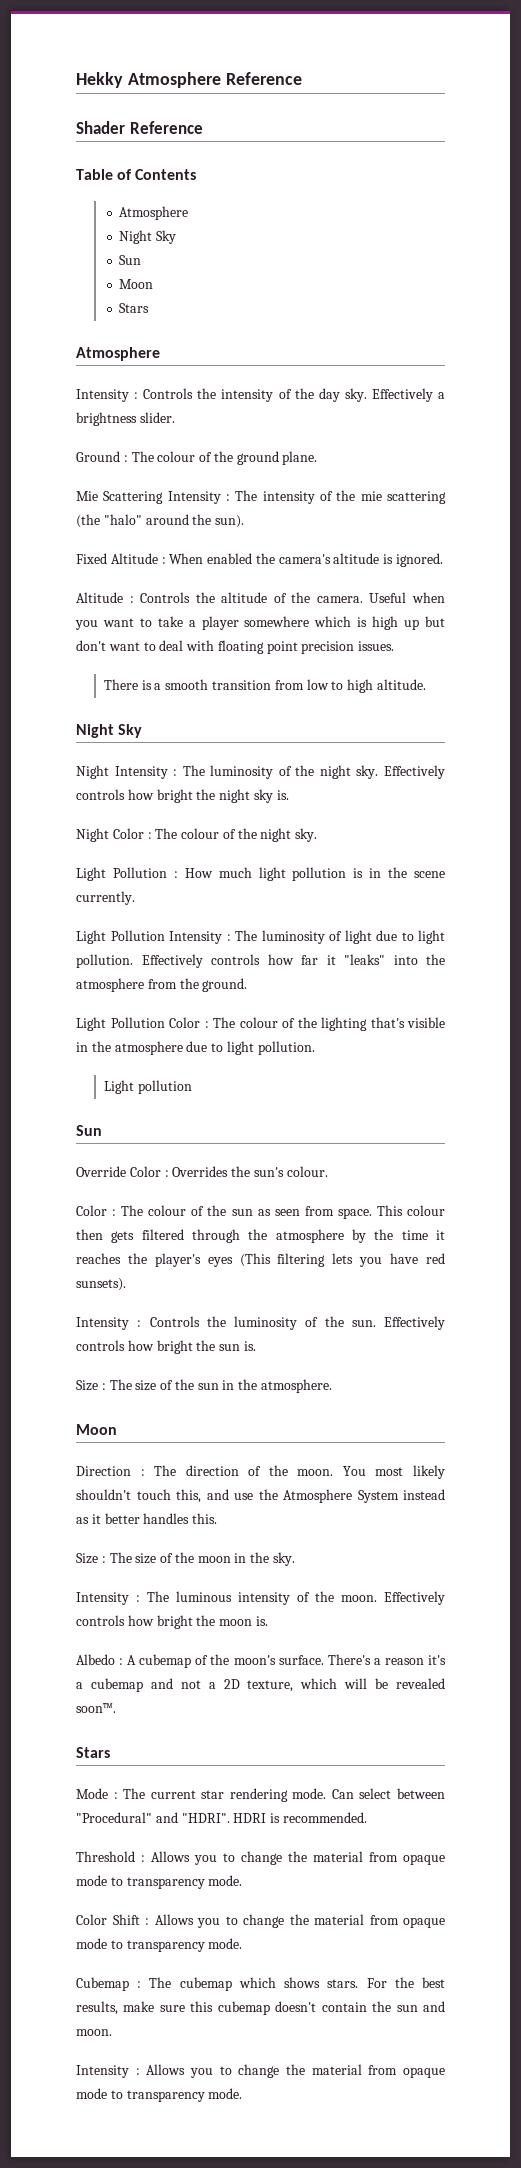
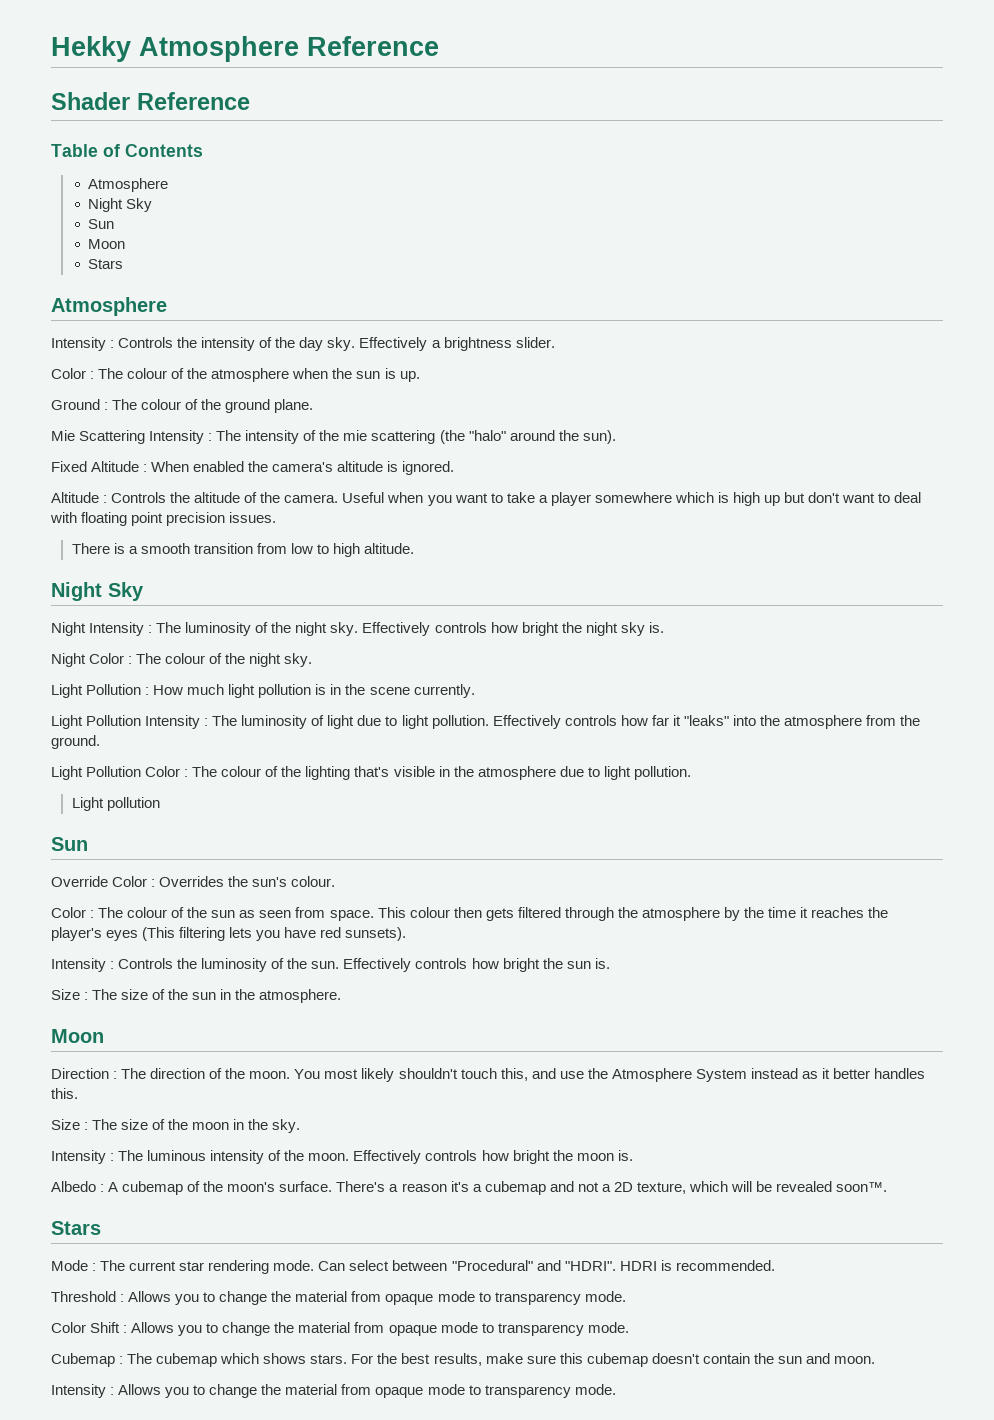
+ Color : The colour of the atmosphere when the sun is up.

